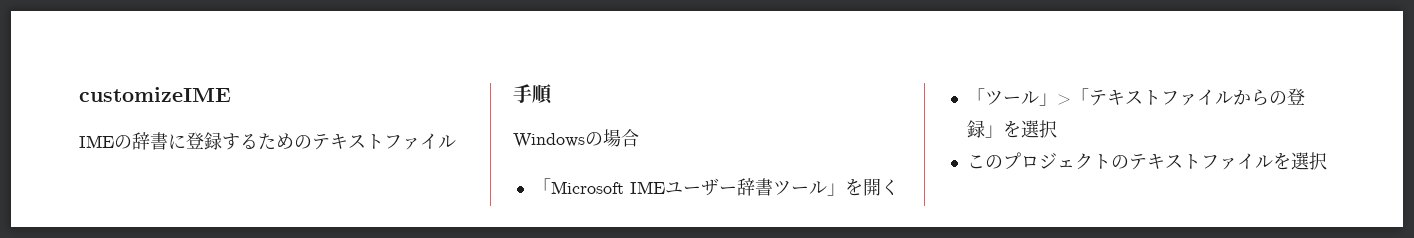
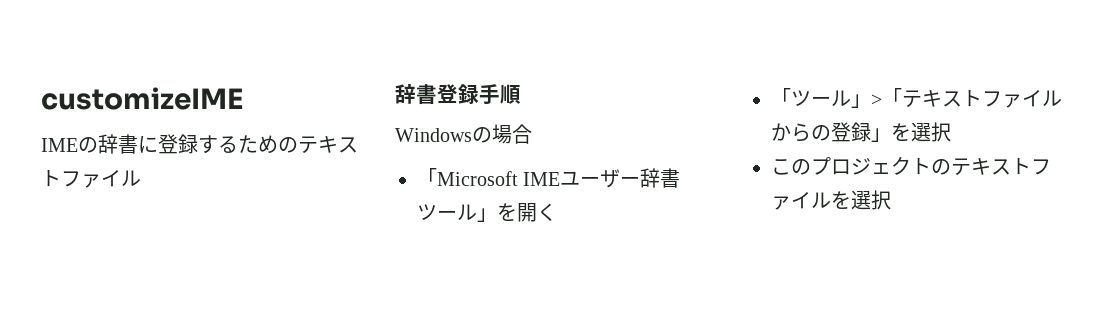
- 手順
+ 辞書登録手順

